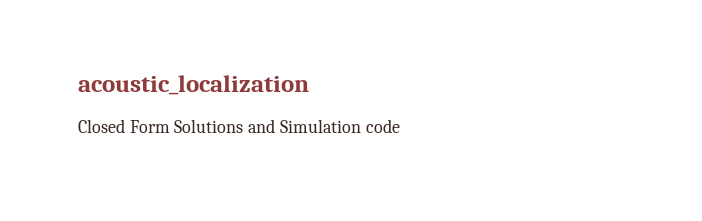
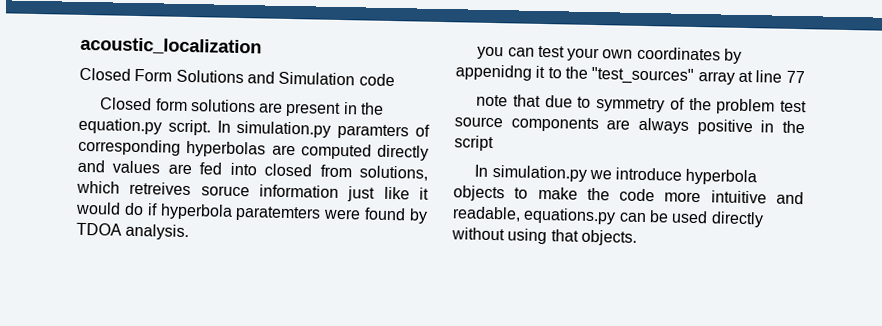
+ Closed form solutions are present in the equation.py script. In simulation.py paramters of corresponding hyperbolas are computed directly and values are fed into closed from solutions, which retreives soruce information just like it would do if hyperbola paratemters were found by TDOA analysis.
+ you can test your own coordinates by appenidng it to the "test_sources" array at line 77
+ note that due to symmetry of the problem test source components are always positive in the script
+ In simulation.py we introduce hyperbola objects to make the code more intuitive and readable, equations.py can be used directly without using that objects.

